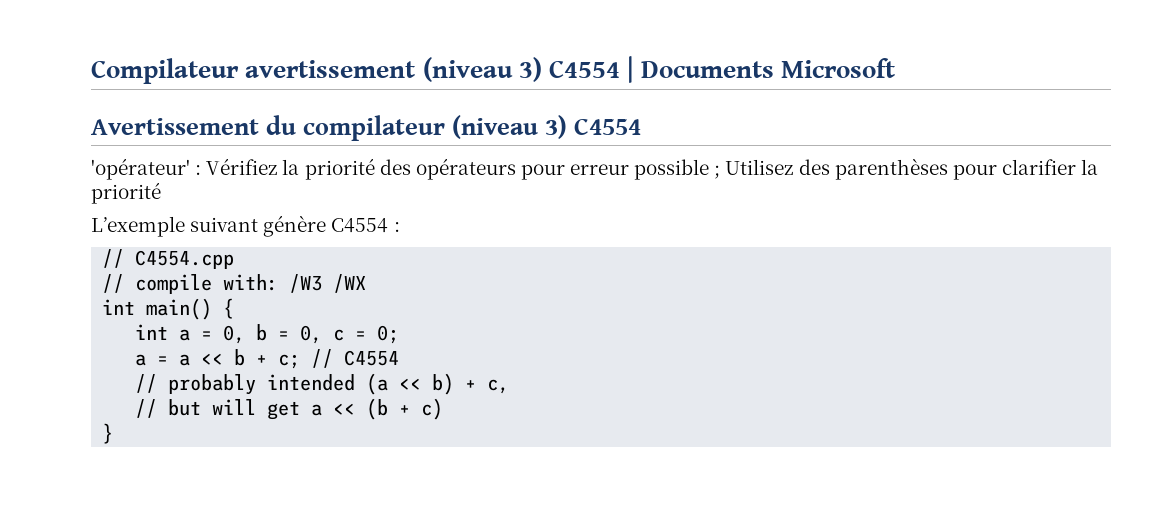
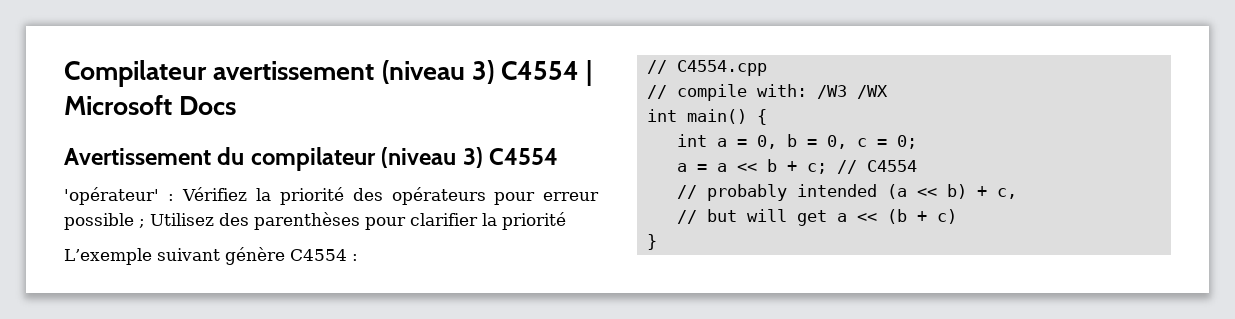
- Compilateur avertissement (niveau 3) C4554 | Documents Microsoft
+ Compilateur avertissement (niveau 3) C4554 | Microsoft Docs

